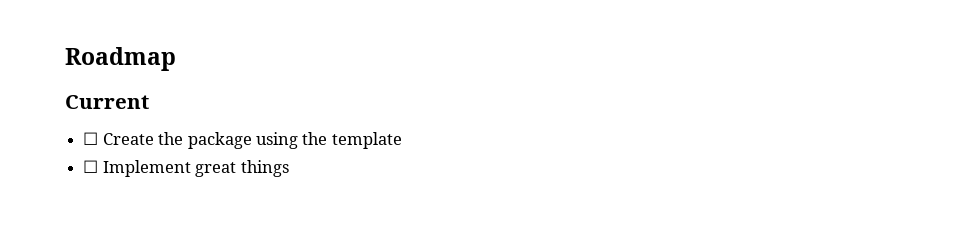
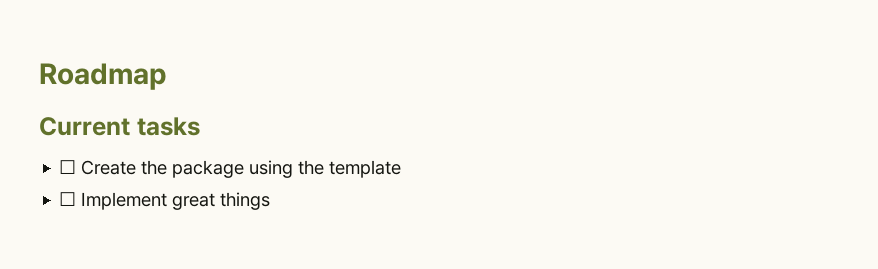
- Current
+ Current tasks

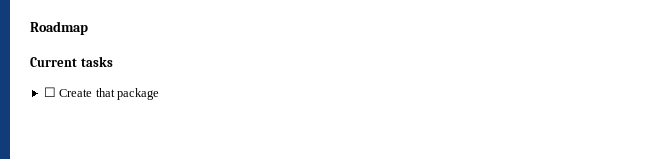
- ☐ Create the package using the template
- ☐ Implement great things
+ ☐ Create that package

